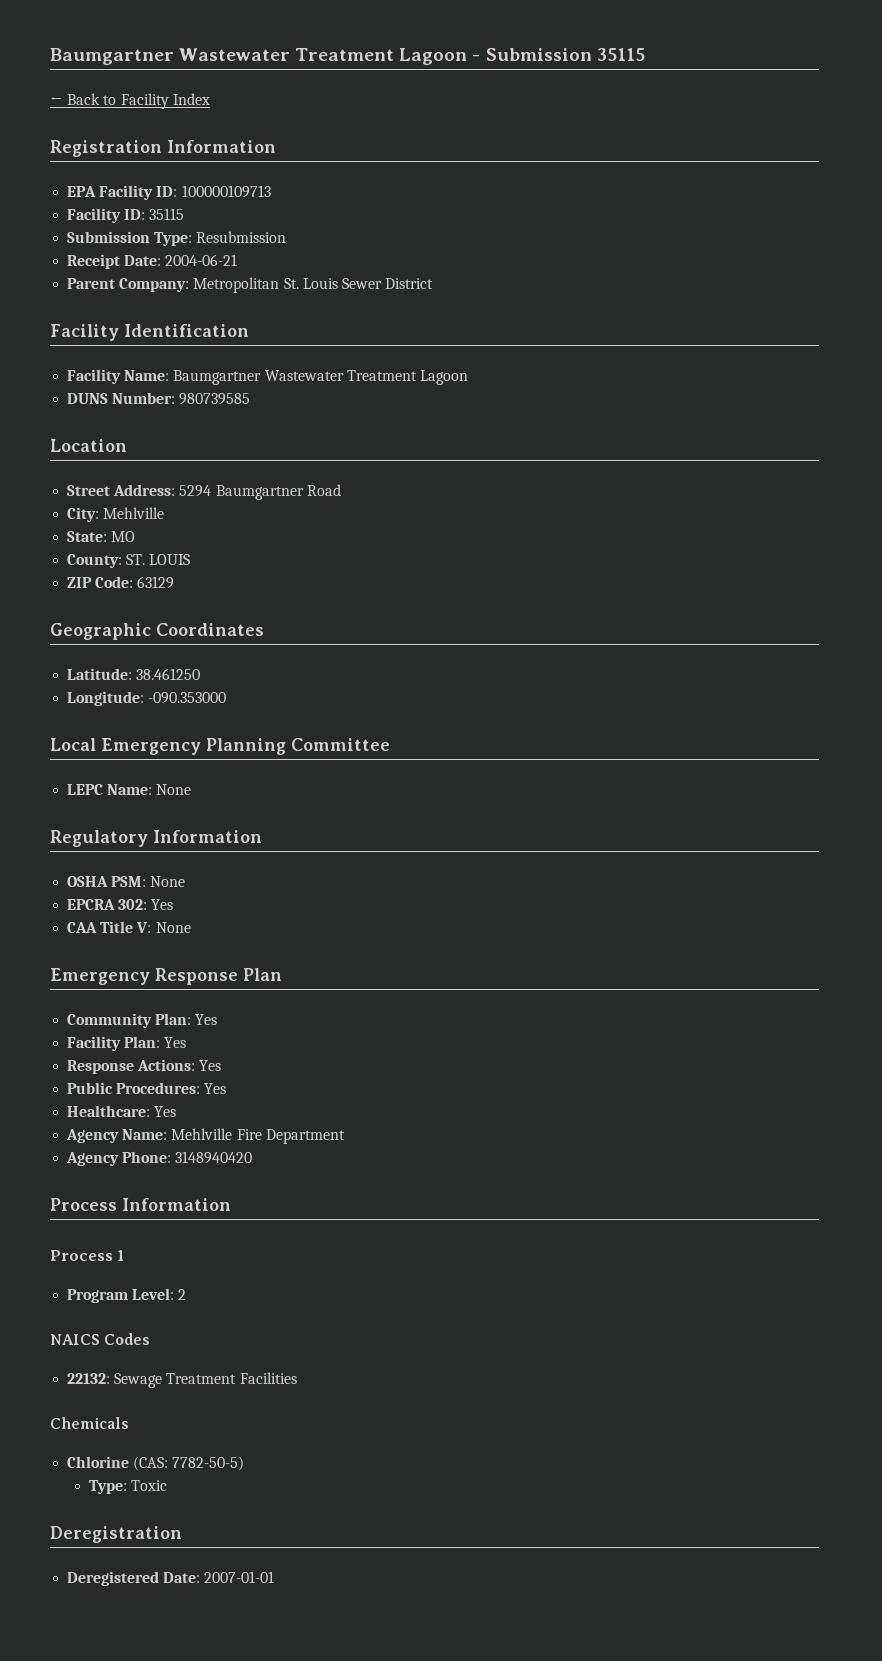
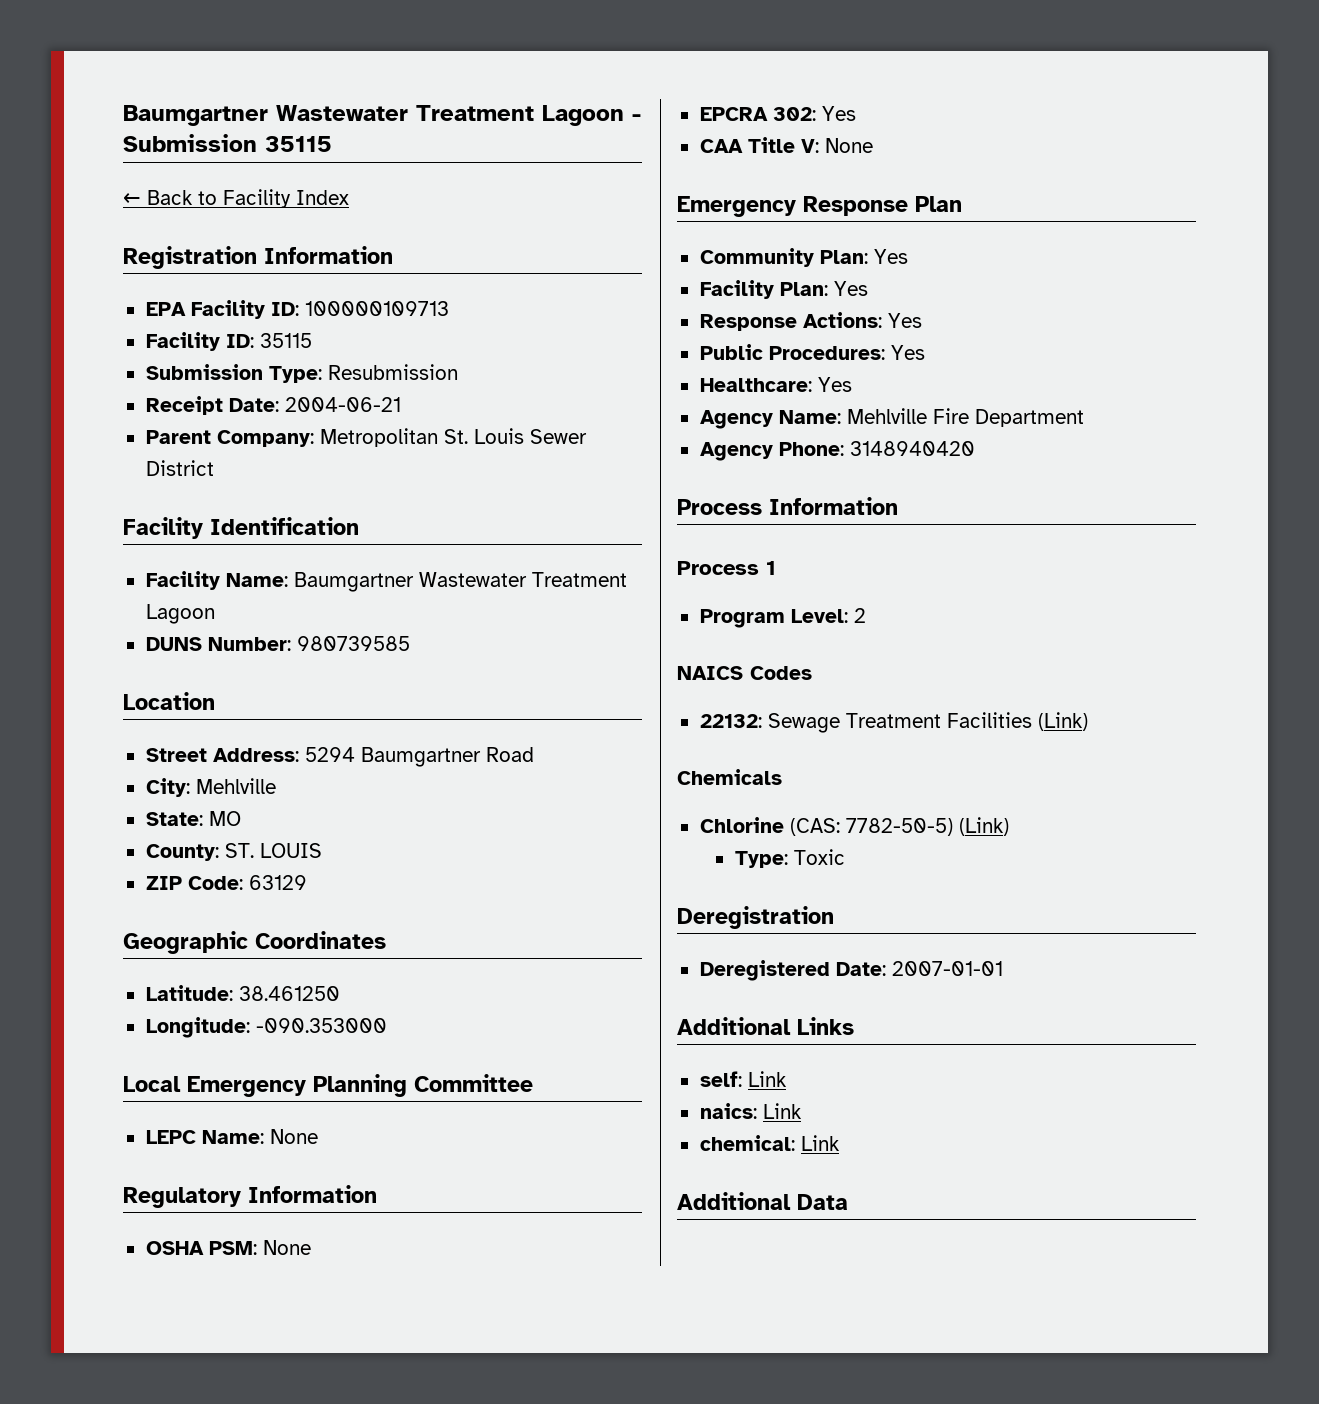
- 22132: Sewage Treatment Facilities
+ 22132: Sewage Treatment Facilities (Link)
- Chlorine (CAS: 7782-50-5)
+ Chlorine (CAS: 7782-50-5) (Link)
+ Additional Links
+ self: Link
+ naics: Link
+ chemical: Link
+ Additional Data

